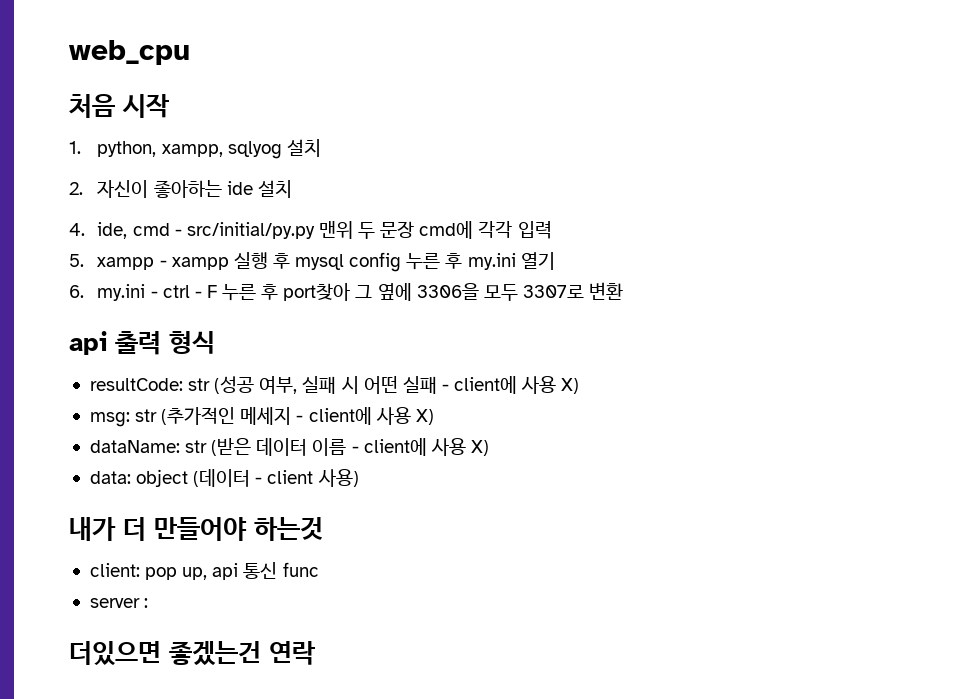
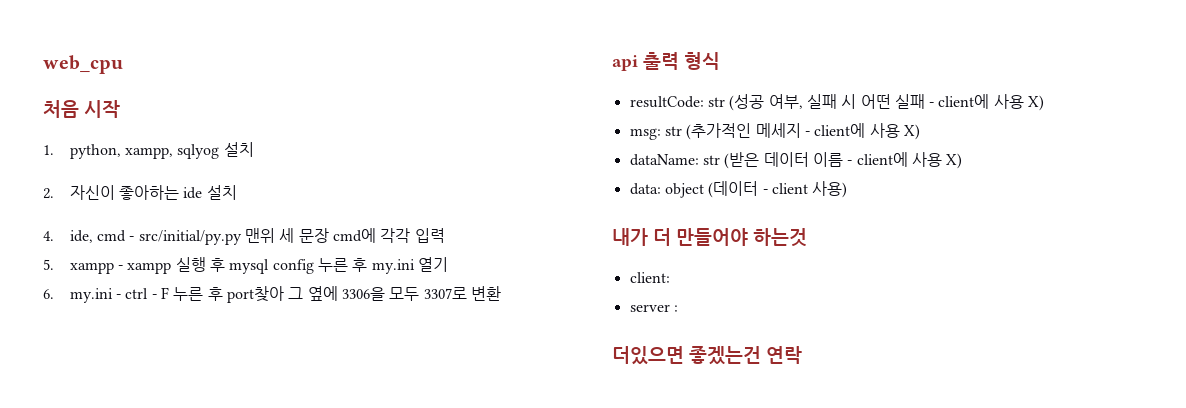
- 4. ide, cmd - src/initial/py.py 맨위 두 문장 cmd에 각각 입력
+ 4. ide, cmd - src/initial/py.py 맨위 세 문장 cmd에 각각 입력
- client: pop up, api 통신 func
+ client:

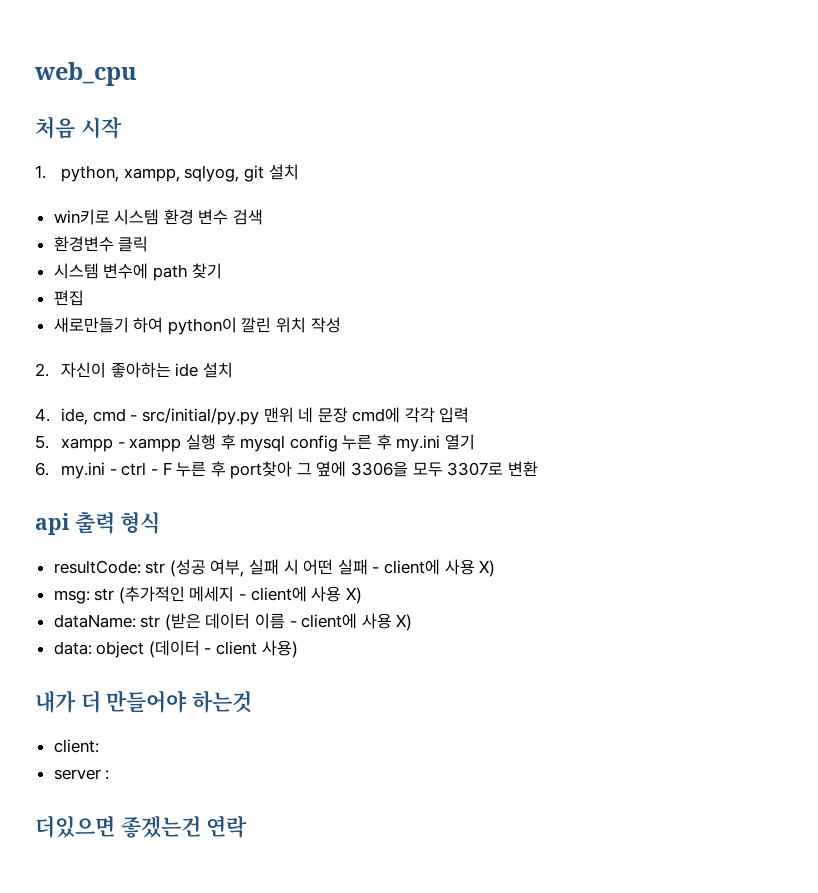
- 1. python, xampp, sqlyog 설치
+ 1. python, xampp, sqlyog, git 설치
+ win키로 시스템 환경 변수 검색
+ 환경변수 클릭
+ 시스템 변수에 path 찾기
+ 편집
+ 새로만들기 하여 python이 깔린 위치 작성
- 4. ide, cmd - src/initial/py.py 맨위 세 문장 cmd에 각각 입력
+ 4. ide, cmd - src/initial/py.py 맨위 네 문장 cmd에 각각 입력

